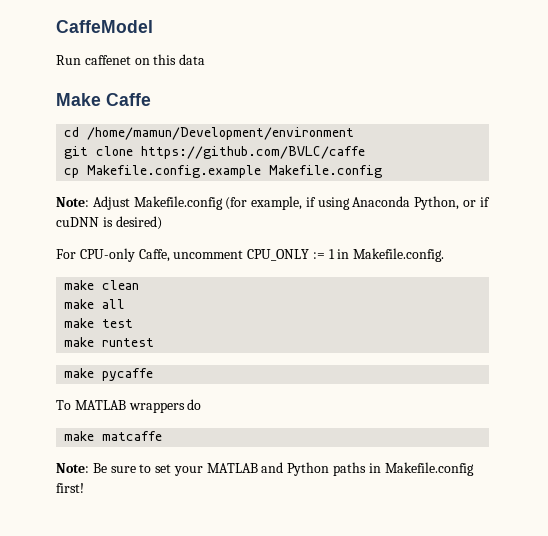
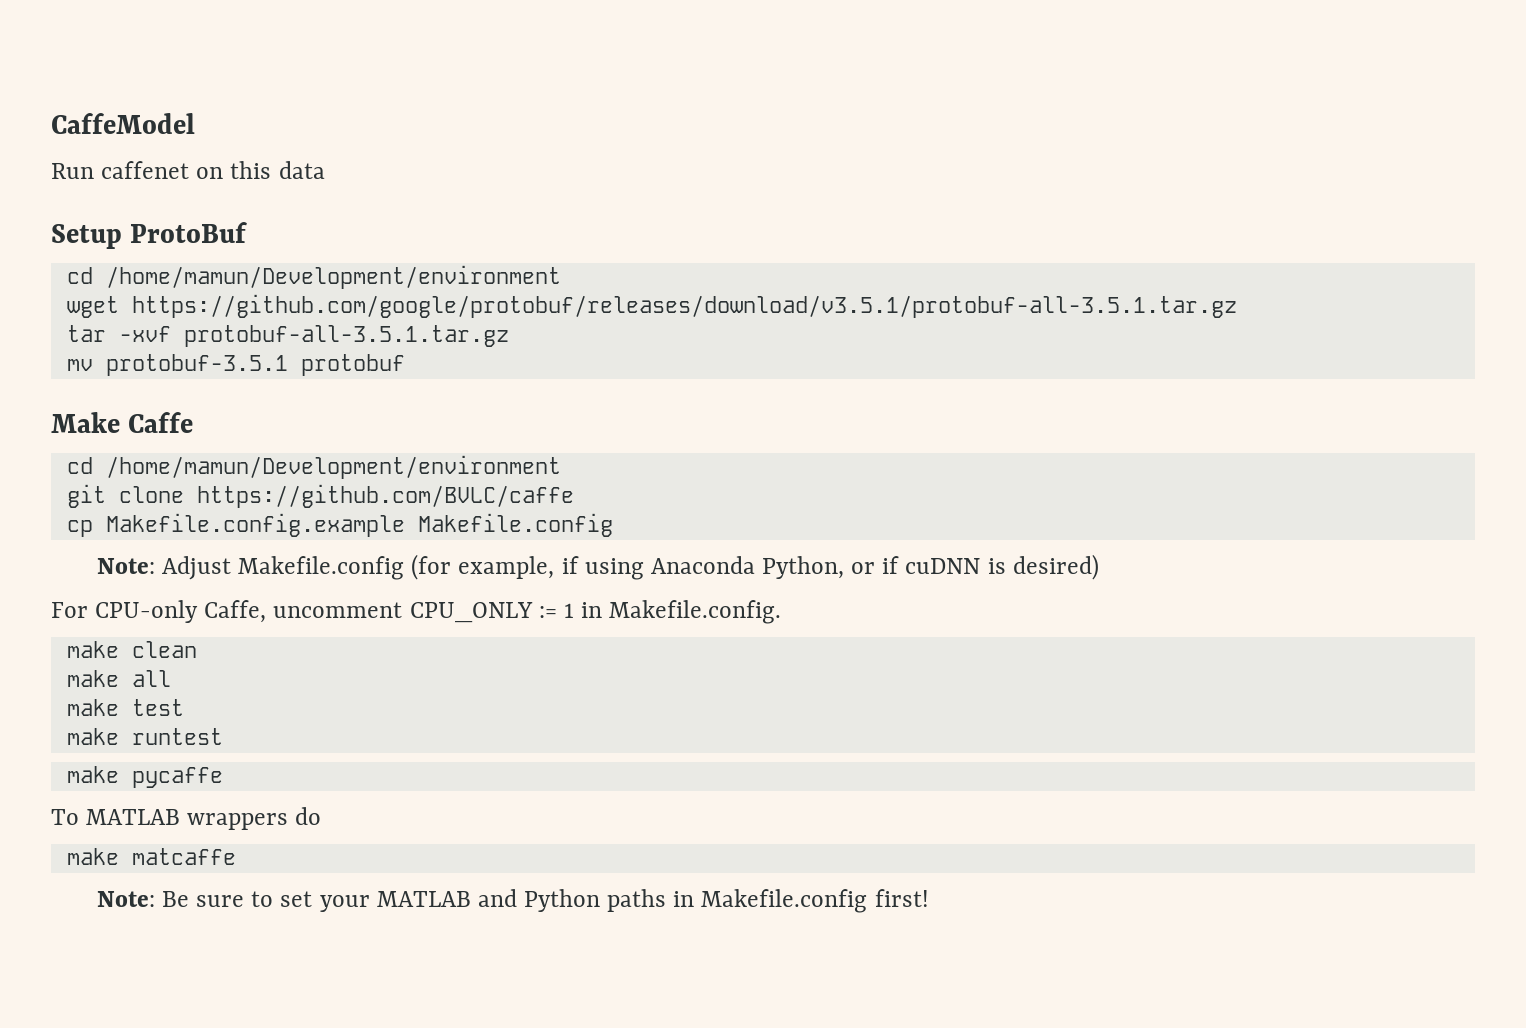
+ Setup ProtoBuf
+ cd /home/mamun/Development/environment
+ wget https://github.com/google/protobuf/releases/download/v3.5.1/protobuf-all-3.5.1.tar.gz
+ tar -xvf protobuf-all-3.5.1.tar.gz
+ mv protobuf-3.5.1 protobuf

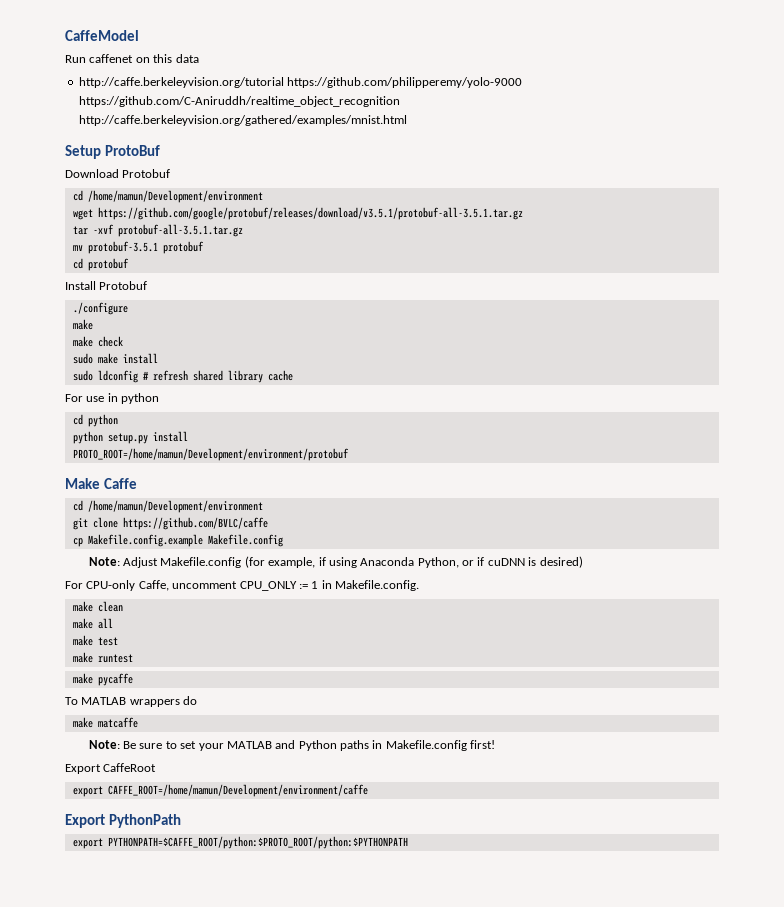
+ http://caffe.berkeleyvision.org/tutorial https://github.com/philipperemy/yolo-9000 https://github.com/C-Aniruddh/realtime_object_recognition http://caffe.berkeleyvision.org/gathered/examples/mnist.html
+ Download Protobuf
+ cd protobuf
+ Install Protobuf
+ ./configure
+ make
+ make check
+ sudo make install
+ sudo ldconfig # refresh shared library cache
+ For use in python
+ cd python
+ python setup.py install
+ PROTO_ROOT=/home/mamun/Development/environment/protobuf
+ Export CaffeRoot
+ export CAFFE_ROOT=/home/mamun/Development/environment/caffe
+ Export PythonPath
+ export PYTHONPATH=$CAFFE_ROOT/python:$PROTO_ROOT/python:$PYTHONPATH

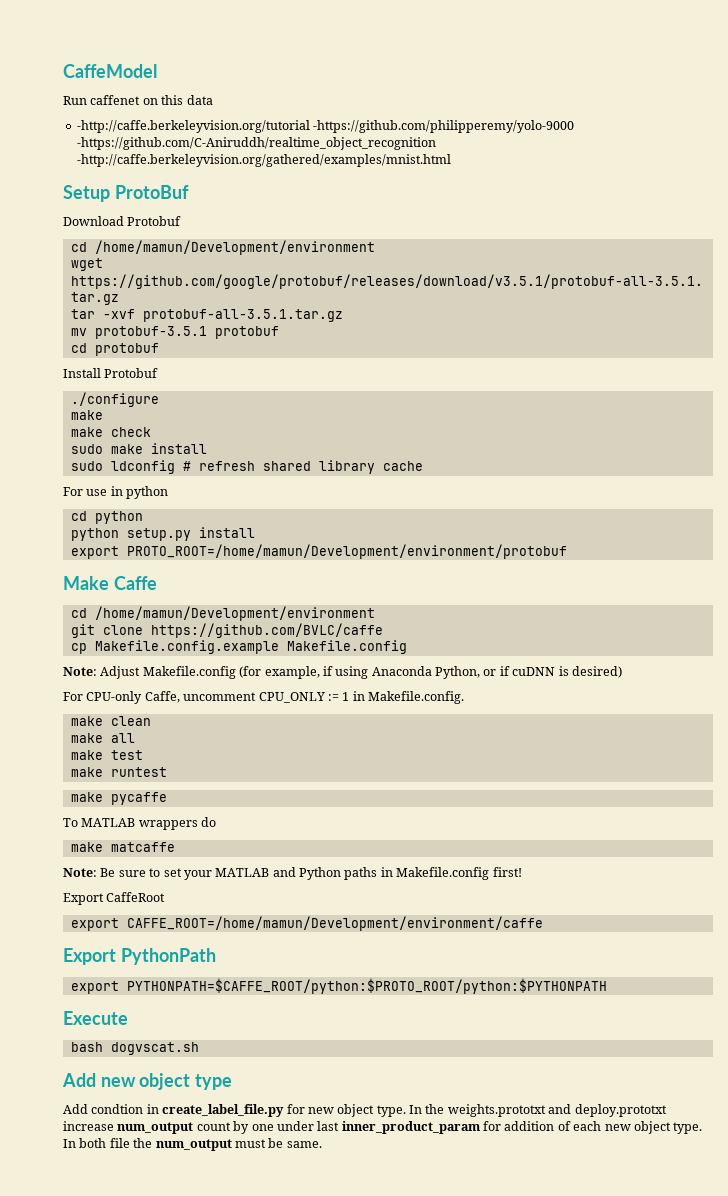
- http://caffe.berkeleyvision.org/tutorial https://github.com/philipperemy/yolo-9000 https://github.com/C-Aniruddh/realtime_object_recognition http://caffe.berkeleyvision.org/gathered/examples/mnist.html
+ -http://caffe.berkeleyvision.org/tutorial -https://github.com/philipperemy/yolo-9000 -https://github.com/C-Aniruddh/realtime_object_recognition -http://caffe.berkeleyvision.org/gathered/examples/mnist.html
- PROTO_ROOT=/home/mamun/Development/environment/protobuf
+ export PROTO_ROOT=/home/mamun/Development/environment/protobuf
+ Execute
+ bash dogvscat.sh
+ Add new object type
+ Add condtion in create_label_file.py for new object type. In the weights.prototxt and deploy.prototxt increase num_output count by one under last inner_product_param for addition of each new object type. In both file the num_output must be same.

